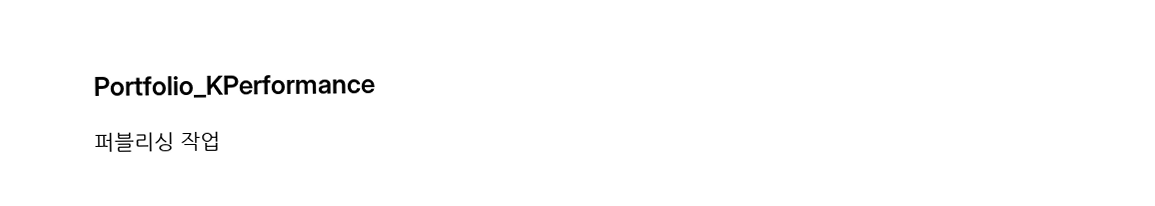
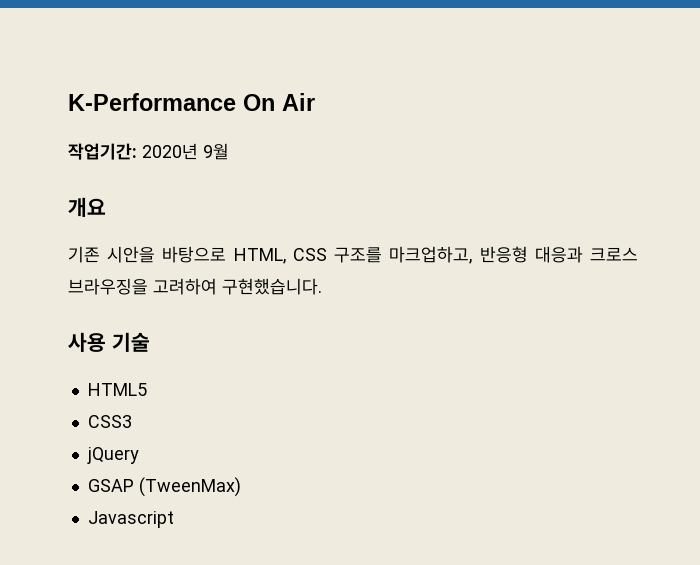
- Portfolio_KPerformance
- 퍼블리싱 작업
+ K-Performance On Air
+ 작업기간: 2020년 9월
+ 개요
+ 기존 시안을 바탕으로 HTML, CSS 구조를 마크업하고, 반응형 대응과 크로스 브라우징을 고려하여 구현했습니다.
+ 사용 기술
+ HTML5
+ CSS3
+ jQuery
+ GSAP (TweenMax)
+ Javascript

